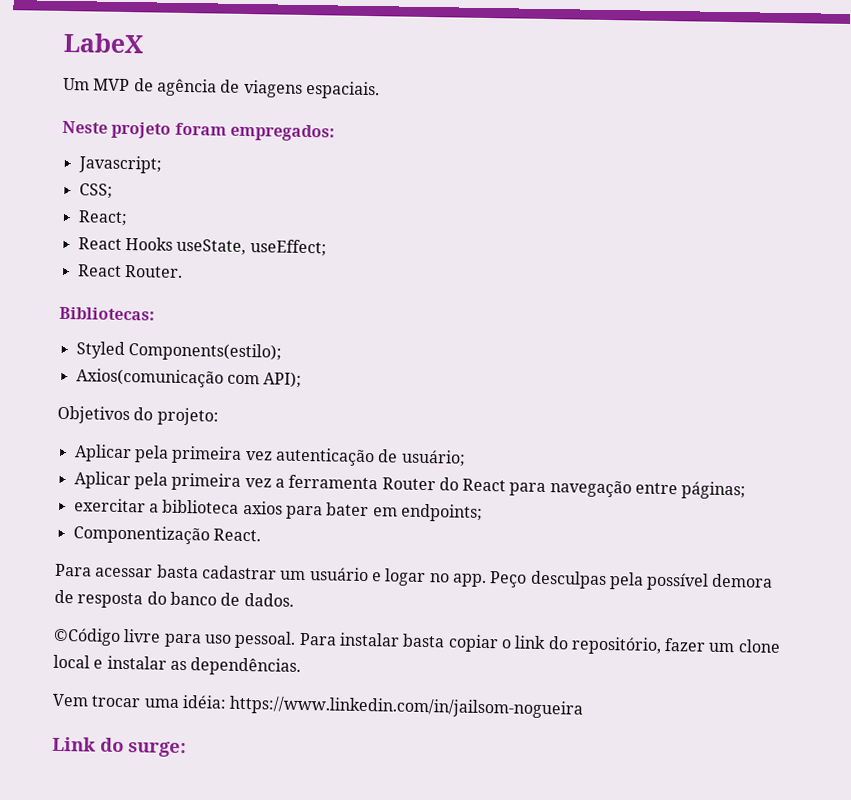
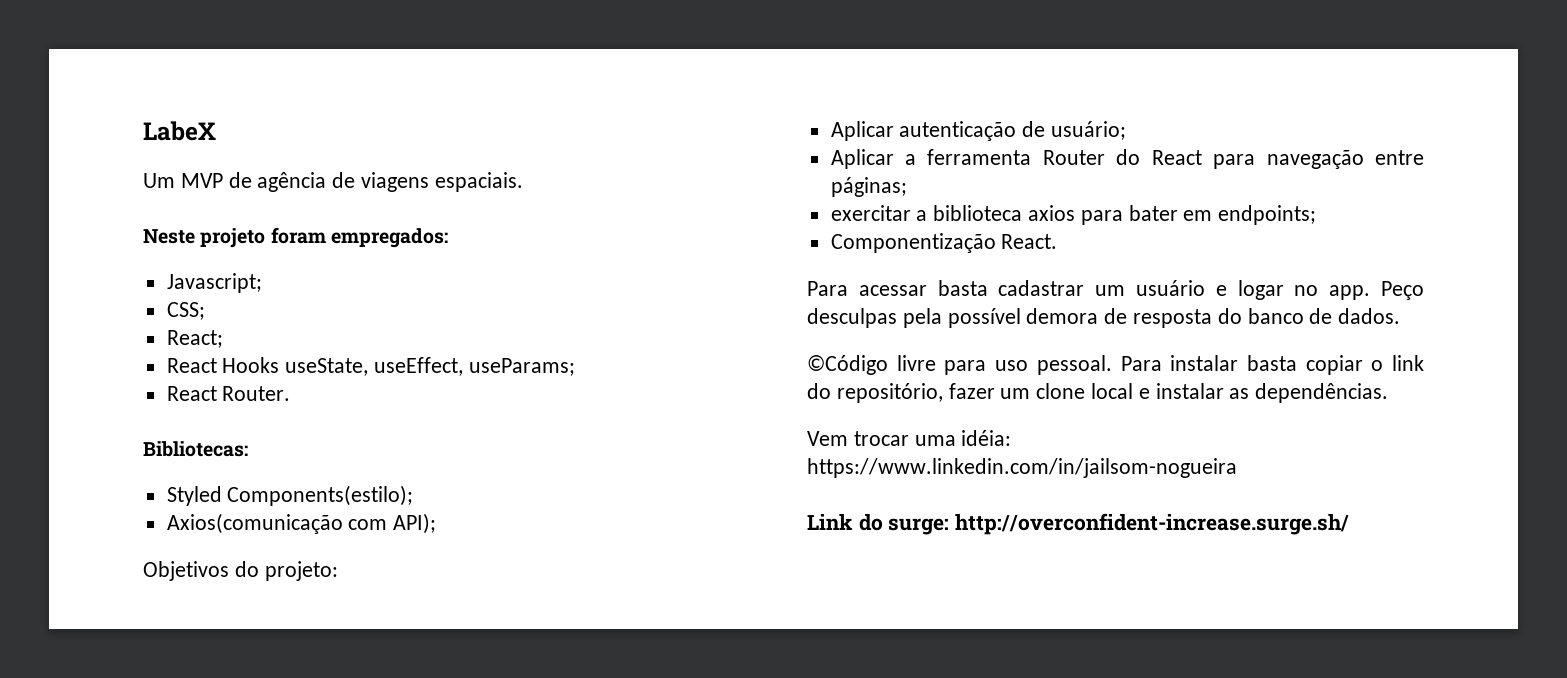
- React Hooks useState, useEffect;
+ React Hooks useState, useEffect, useParams;
- Aplicar pela primeira vez autenticação de usuário;
+ Aplicar autenticação de usuário;
- Aplicar pela primeira vez a ferramenta Router do React para navegação entre páginas;
+ Aplicar a ferramenta Router do React para navegação entre páginas;
- Link do surge:
+ Link do surge: http://overconfident-increase.surge.sh/

